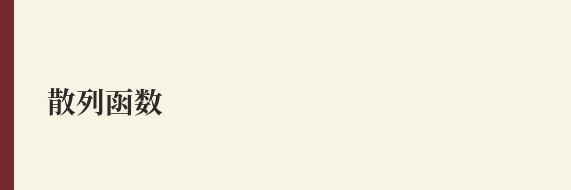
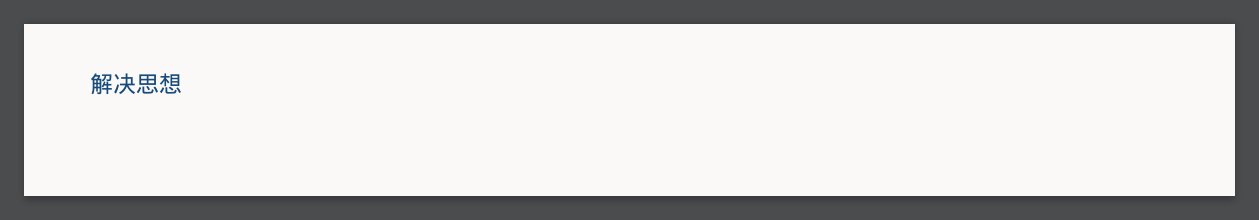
- 散列函数
+ 解决思想

